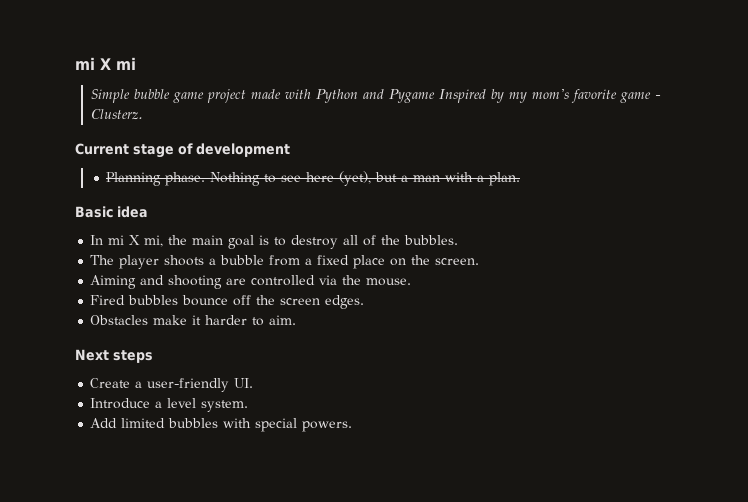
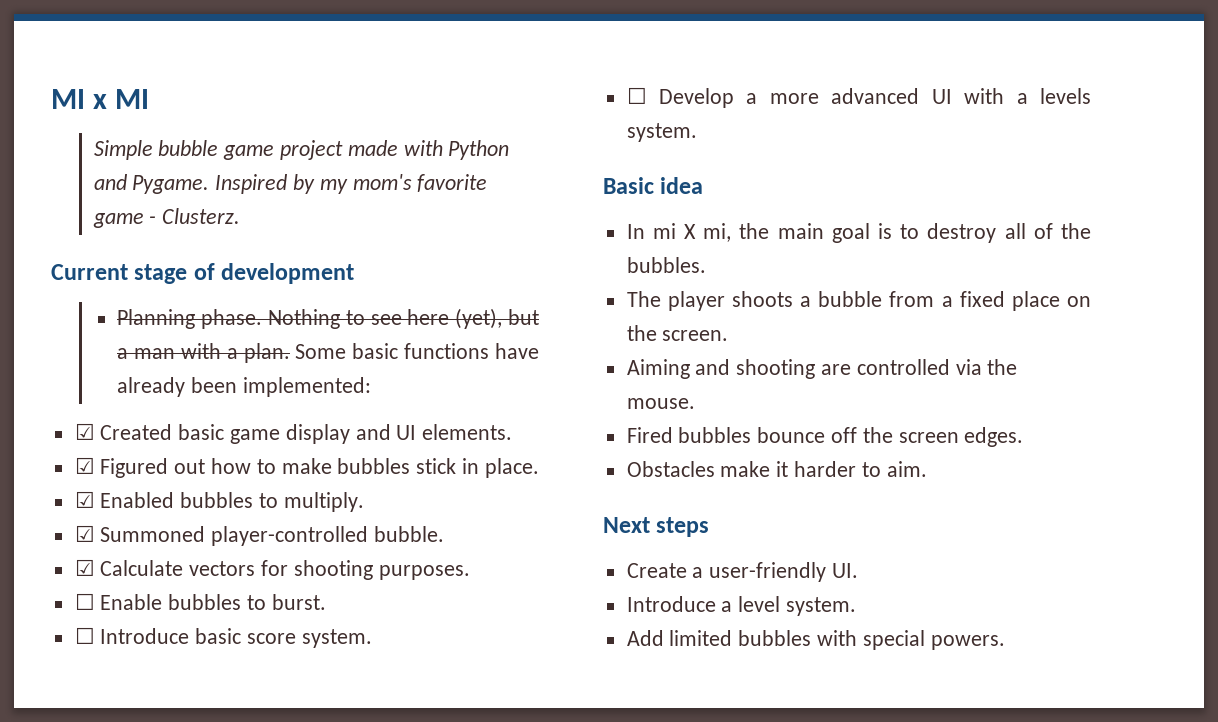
- mi X mi
+ MI x MI
- Simple bubble game project made with Python and Pygame Inspired by my mom's favorite game - Clusterz.
+ Simple bubble game project made with Python and Pygame. Inspired by my mom's favorite game - Clusterz.
+ Some basic functions have already been implemented:
+ ☑ Created basic game display and UI elements.
+ ☑ Figured out how to make bubbles stick in place.
+ ☑ Enabled bubbles to multiply.
+ ☑ Summoned player-controlled bubble.
+ ☑ Calculate vectors for shooting purposes.
+ ☐ Enable bubbles to burst.
+ ☐ Introduce basic score system.
+ ☐ Develop a more advanced UI with a levels system.

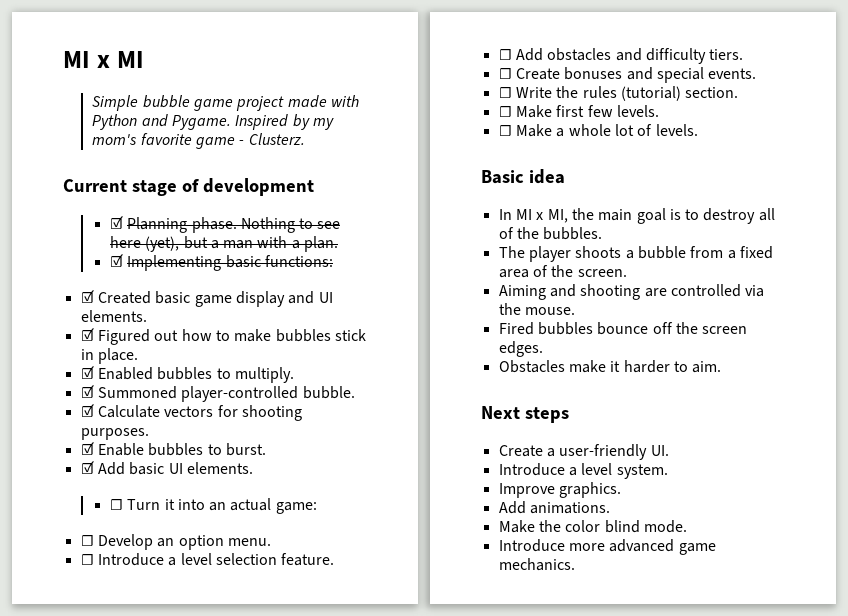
- Planning phase.
+ ☑ Planning phase.
- Nothing to see here (yet), but a man with a plan. Some basic functions have already been implemented:
+ Nothing to see here (yet), but a man with a plan.
+ ☑ Implementing basic functions:
- ☐ Enable bubbles to burst.
+ ☑ Enable bubbles to burst.
- ☐ Introduce basic score system.
- ☐ Develop a more advanced UI with a levels system.
+ ☑ Add basic UI elements.
+ ☐ Turn it into an actual game:
+ ☐ Develop an option menu.
+ ☐ Introduce a level selection feature.
+ ☐ Add obstacles and difficulty tiers.
+ ☐ Create bonuses and special events.
+ ☐ Write the rules (tutorial) section.
+ ☐ Make first few levels.
+ ☐ Make a whole lot of levels.
- In mi X mi, the main goal is to destroy all of the bubbles.
+ In MI x MI, the main goal is to destroy all of the bubbles.
- The player shoots a bubble from a fixed place on the screen.
+ The player shoots a bubble from a fixed area of the screen.
- Add limited bubbles with special powers.
+ Improve graphics.
+ Add animations.
+ Make the color blind mode.
+ Introduce more advanced game mechanics.

